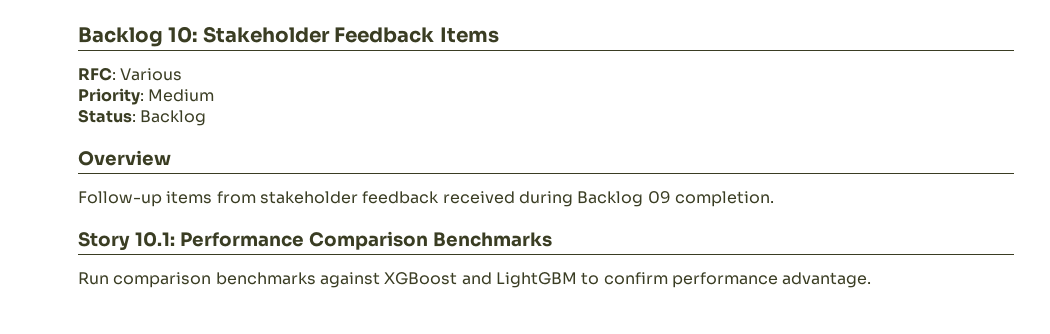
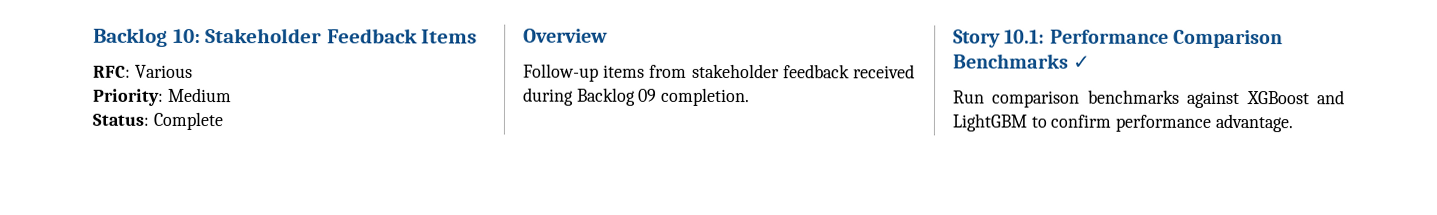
- Status: Backlog
+ Status: Complete
- Story 10.1: Performance Comparison Benchmarks
+ Story 10.1: Performance Comparison Benchmarks ✓

